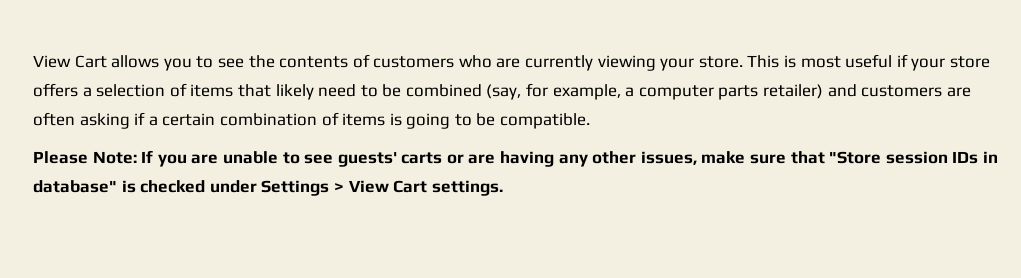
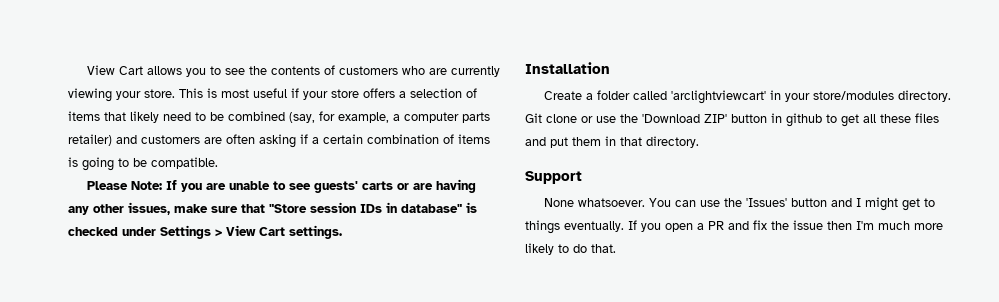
+ Installation
+ Create a folder called 'arclightviewcart' in your store/modules directory. Git clone or use the 'Download ZIP' button in github to get all these files and put them in that directory.
+ Support
+ None whatsoever. You can use the 'Issues' button and I might get to things eventually. If you open a PR and fix the issue then I'm much more likely to do that.

